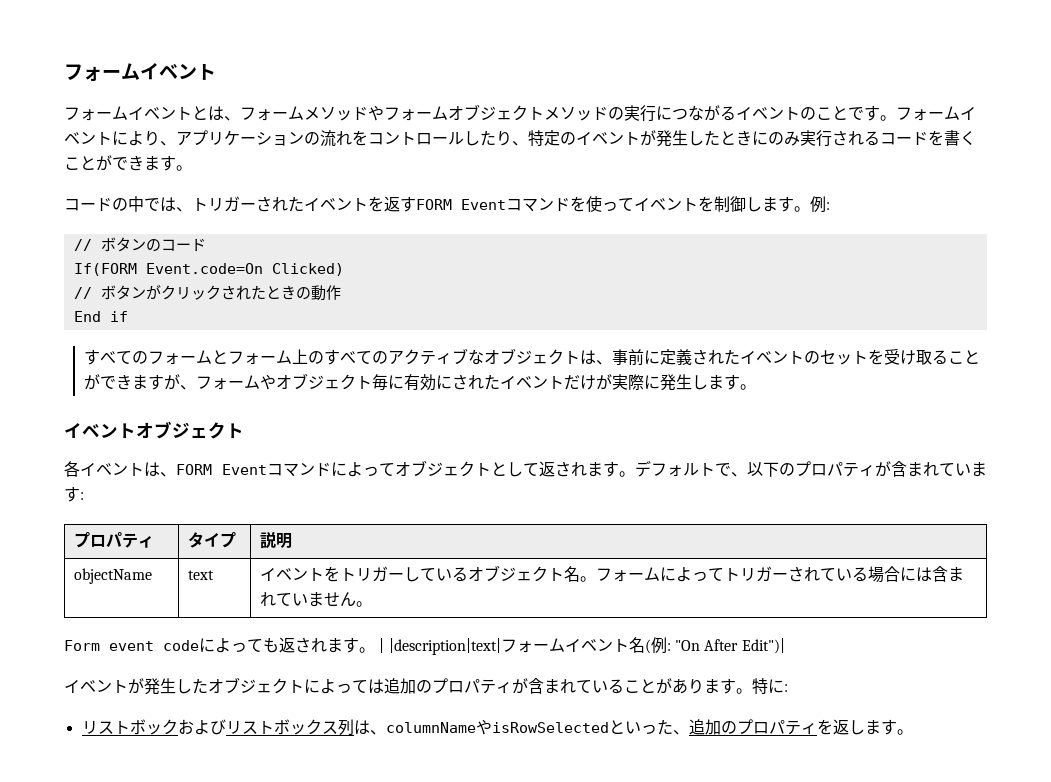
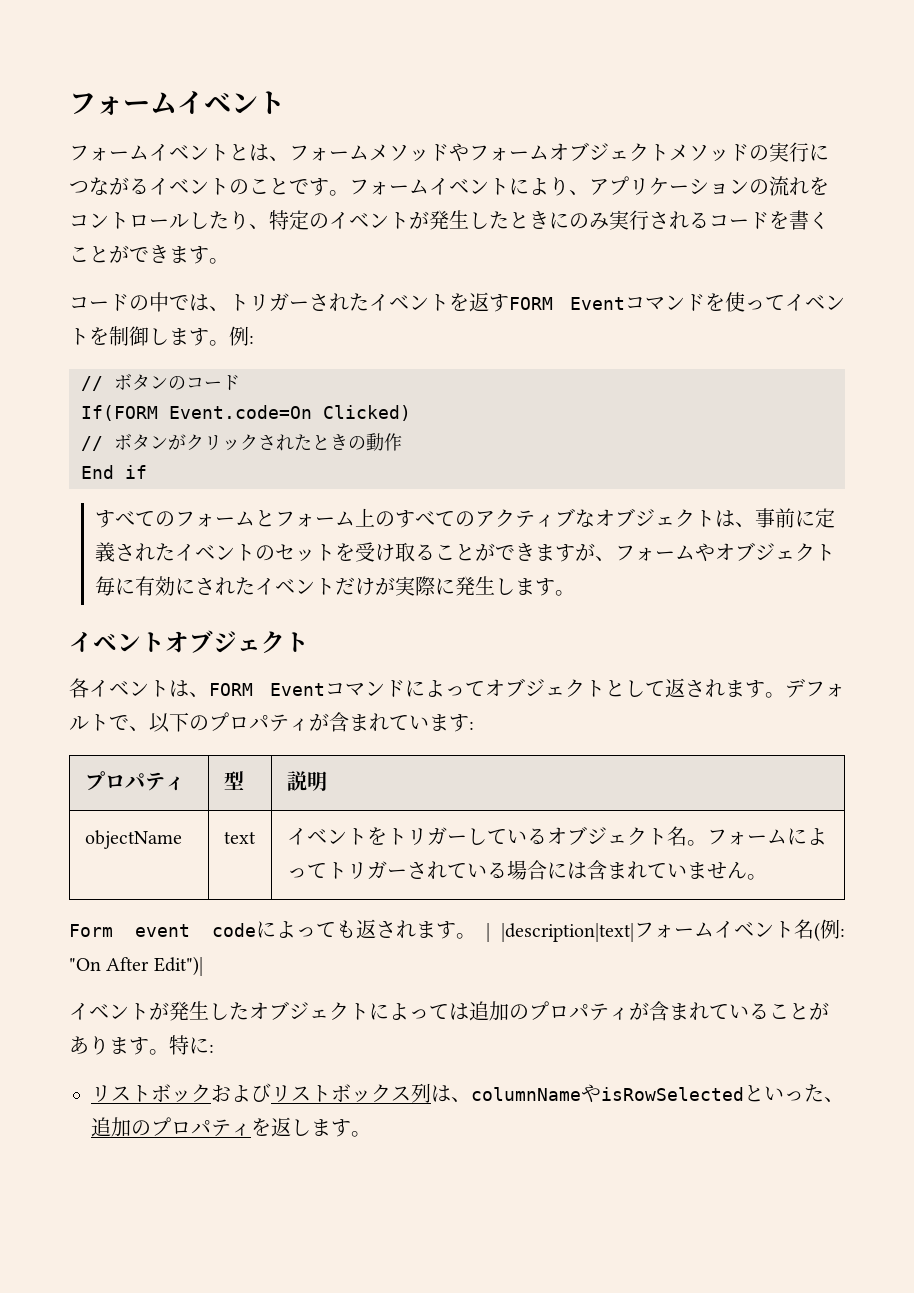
- プロパティ | タイプ | 説明
+ プロパティ | 型 | 説明

